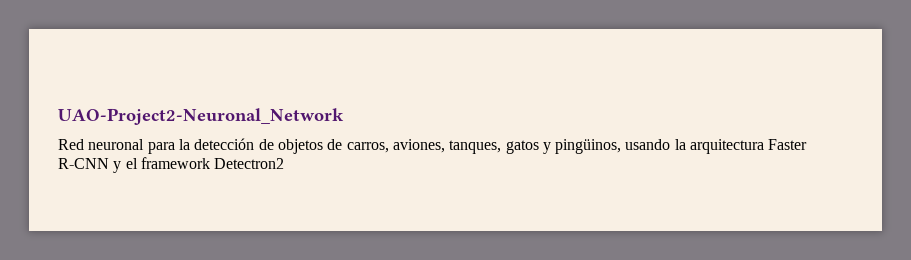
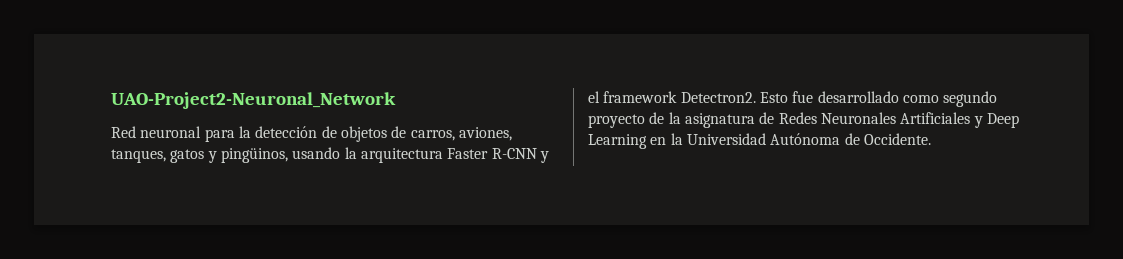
- Red neuronal para la detección de objetos de carros, aviones, tanques, gatos y pingüinos, usando la arquitectura Faster R-CNN y el framework Detectron2
+ Red neuronal para la detección de objetos de carros, aviones, tanques, gatos y pingüinos, usando la arquitectura Faster R-CNN y el framework Detectron2. Esto fue desarrollado como segundo proyecto de la asignatura de Redes Neuronales Artificiales y Deep Learning en la Universidad Autónoma de Occidente.

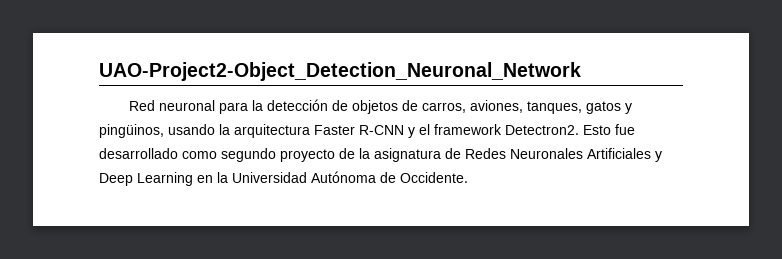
- UAO-Project2-Neuronal_Network
+ UAO-Project2-Object_Detection_Neuronal_Network

